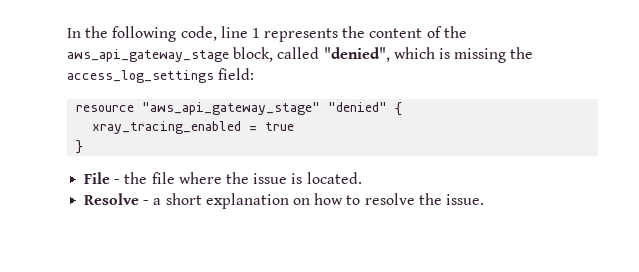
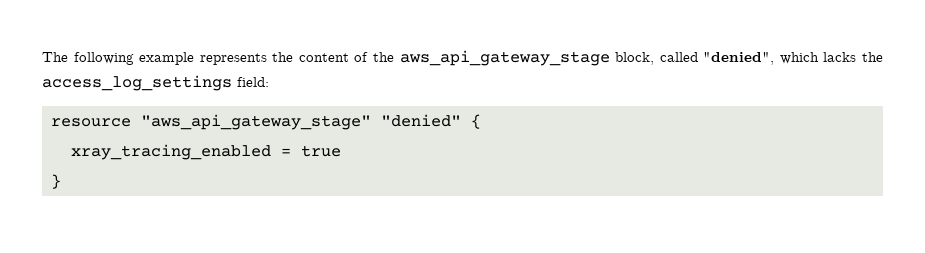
- In the following code, line 1 represents the content of the aws_api_gateway_stage block, called "denied", which is missing the access_log_settings field:
+ The following example represents the content of the aws_api_gateway_stage block, called "denied", which lacks the access_log_settings field:
- File - the file where the issue is located.
- Resolve - a short explanation on how to resolve the issue.

